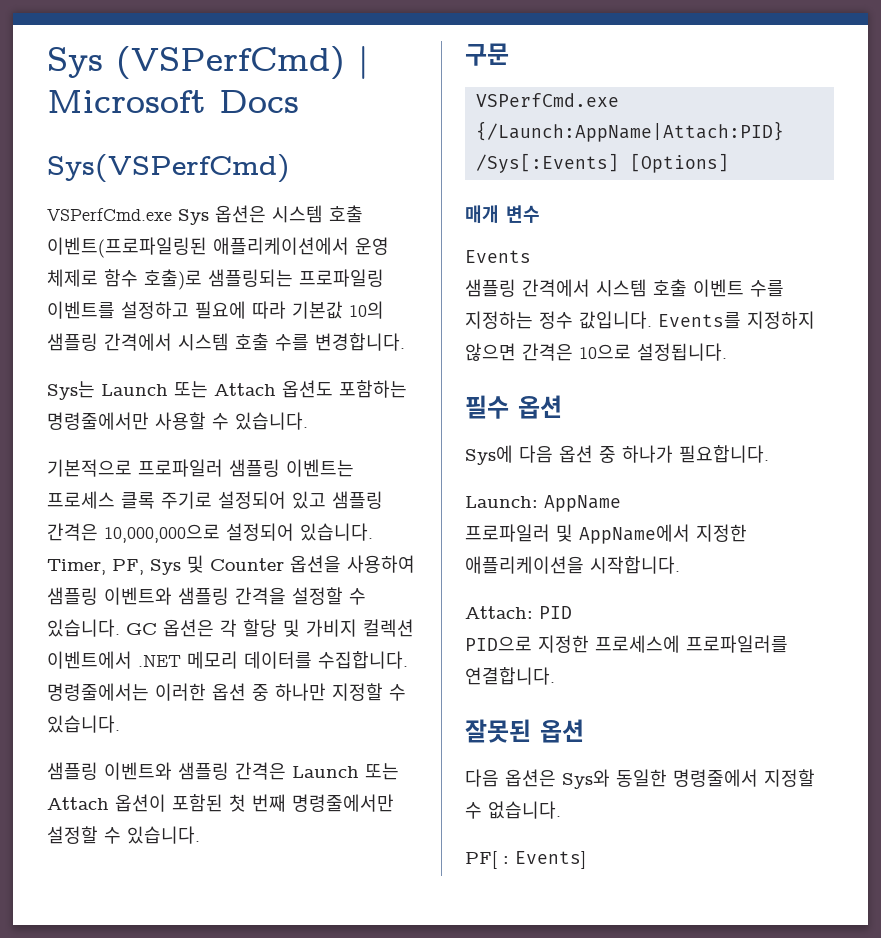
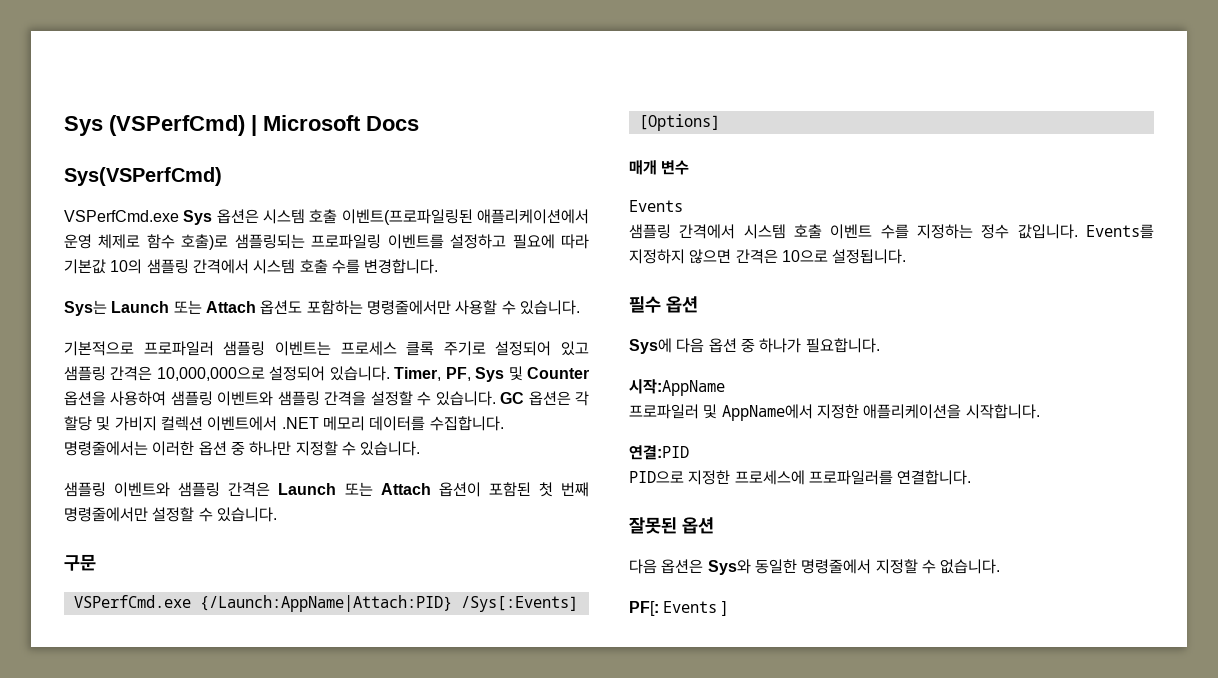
- Launch: AppName
+ 시작:AppName
- Attach: PID
+ 연결:PID
- PF[ : Events]
+ PF[: Events ]

